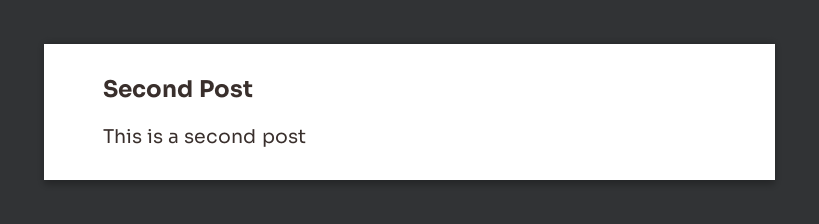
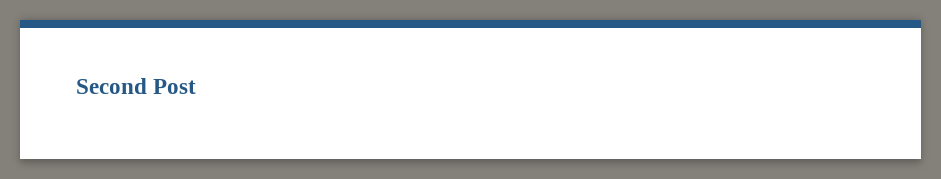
- This is a second post

